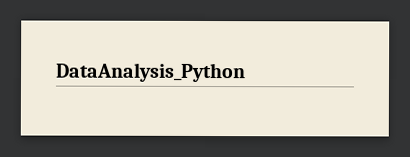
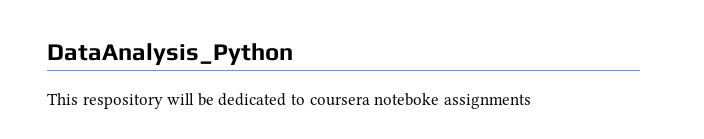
+ This respository will be dedicated to coursera noteboke assignments

